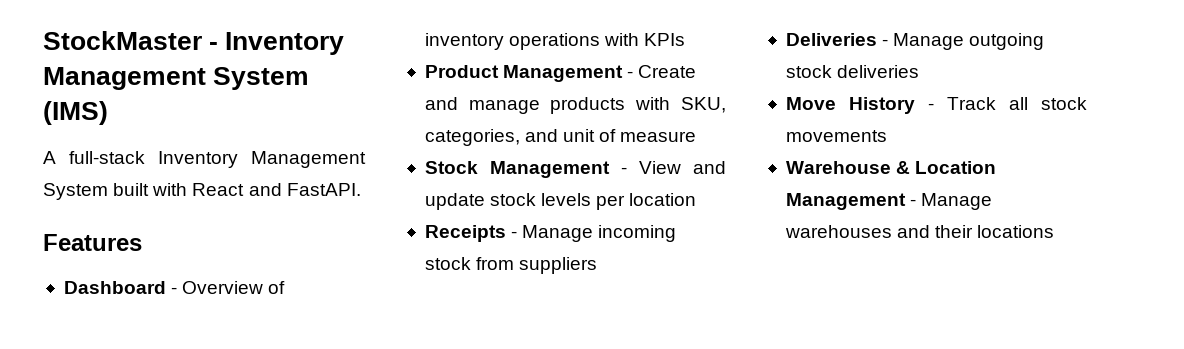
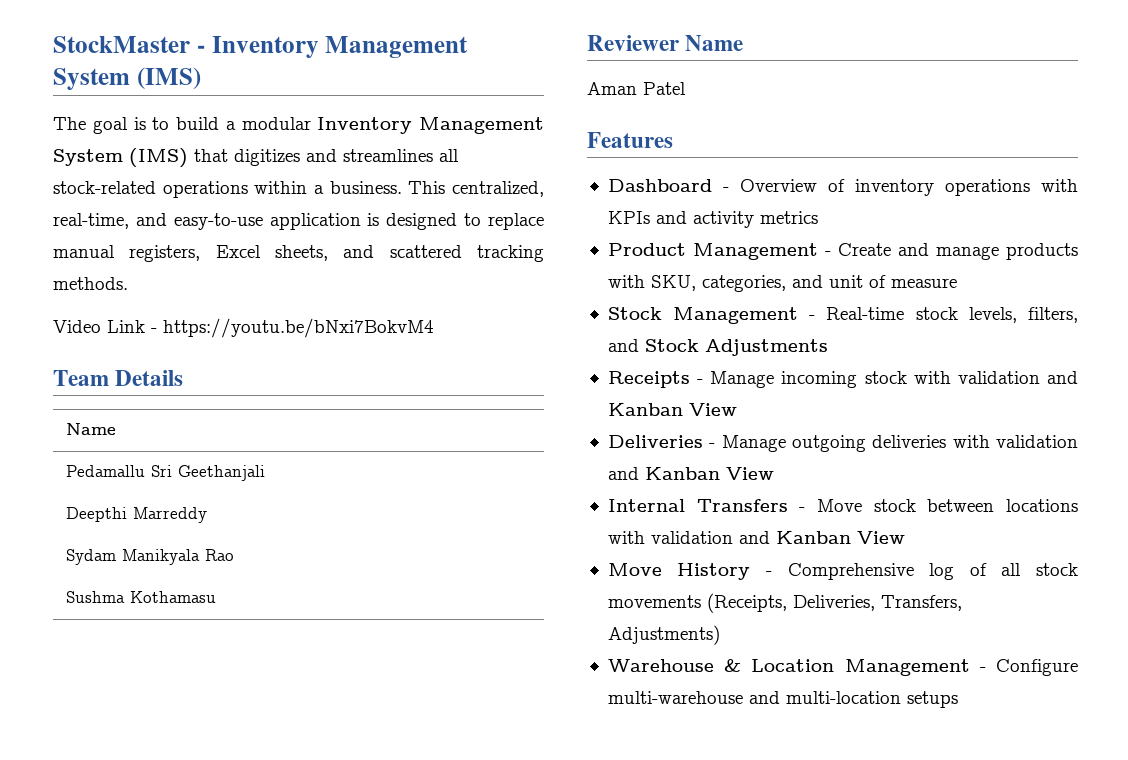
- A full-stack Inventory Management System built with React and FastAPI.
+ The goal is to build a modular Inventory Management System (IMS) that digitizes and streamlines all stock-related operations within a business. This centralized, real-time, and easy-to-use application is designed to replace manual registers, Excel sheets, and scattered tracking methods.
+ Video Link - https://youtu.be/bNxi7BokvM4
+ Team Details
+ Name
+ Pedamallu Sri Geethanjali
+ Deepthi Marreddy
+ Sydam Manikyala Rao
+ Sushma Kothamasu
+ Reviewer Name
+ Aman Patel
- Dashboard - Overview of inventory operations with KPIs
+ Dashboard - Overview of inventory operations with KPIs and activity metrics
- Stock Management - View and update stock levels per location
+ Stock Management - Real-time stock levels, filters, and Stock Adjustments
- Receipts - Manage incoming stock from suppliers
+ Receipts - Manage incoming stock with validation and Kanban View
- Deliveries - Manage outgoing stock deliveries
+ Deliveries - Manage outgoing deliveries with validation and Kanban View
+ Internal Transfers - Move stock between locations with validation and Kanban View
- Move History - Track all stock movements
+ Move History - Comprehensive log of all stock movements (Receipts, Deliveries, Transfers, Adjustments)
- Warehouse & Location Management - Manage warehouses and their locations
+ Warehouse & Location Management - Configure multi-warehouse and multi-location setups

